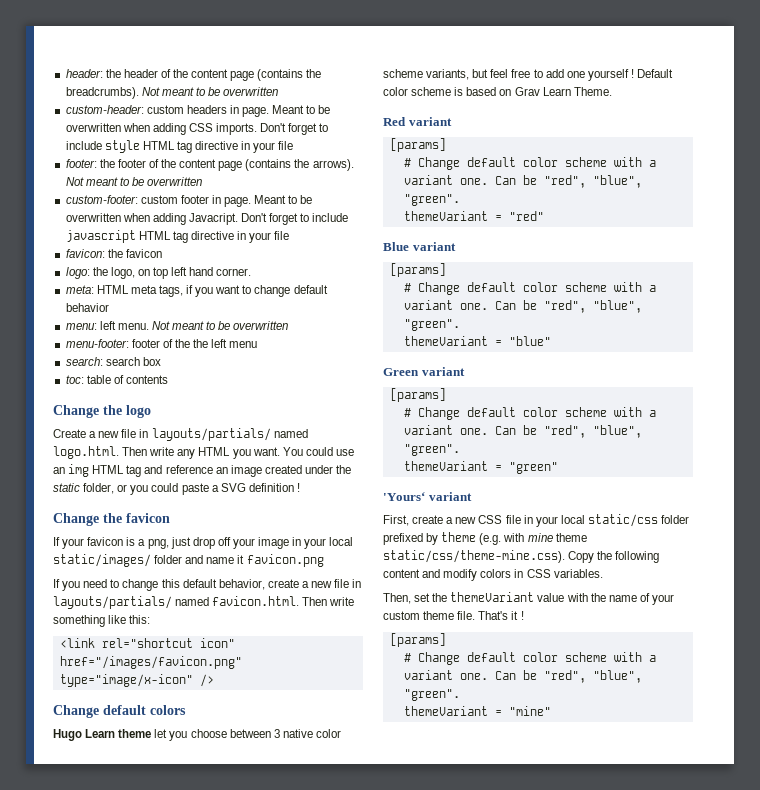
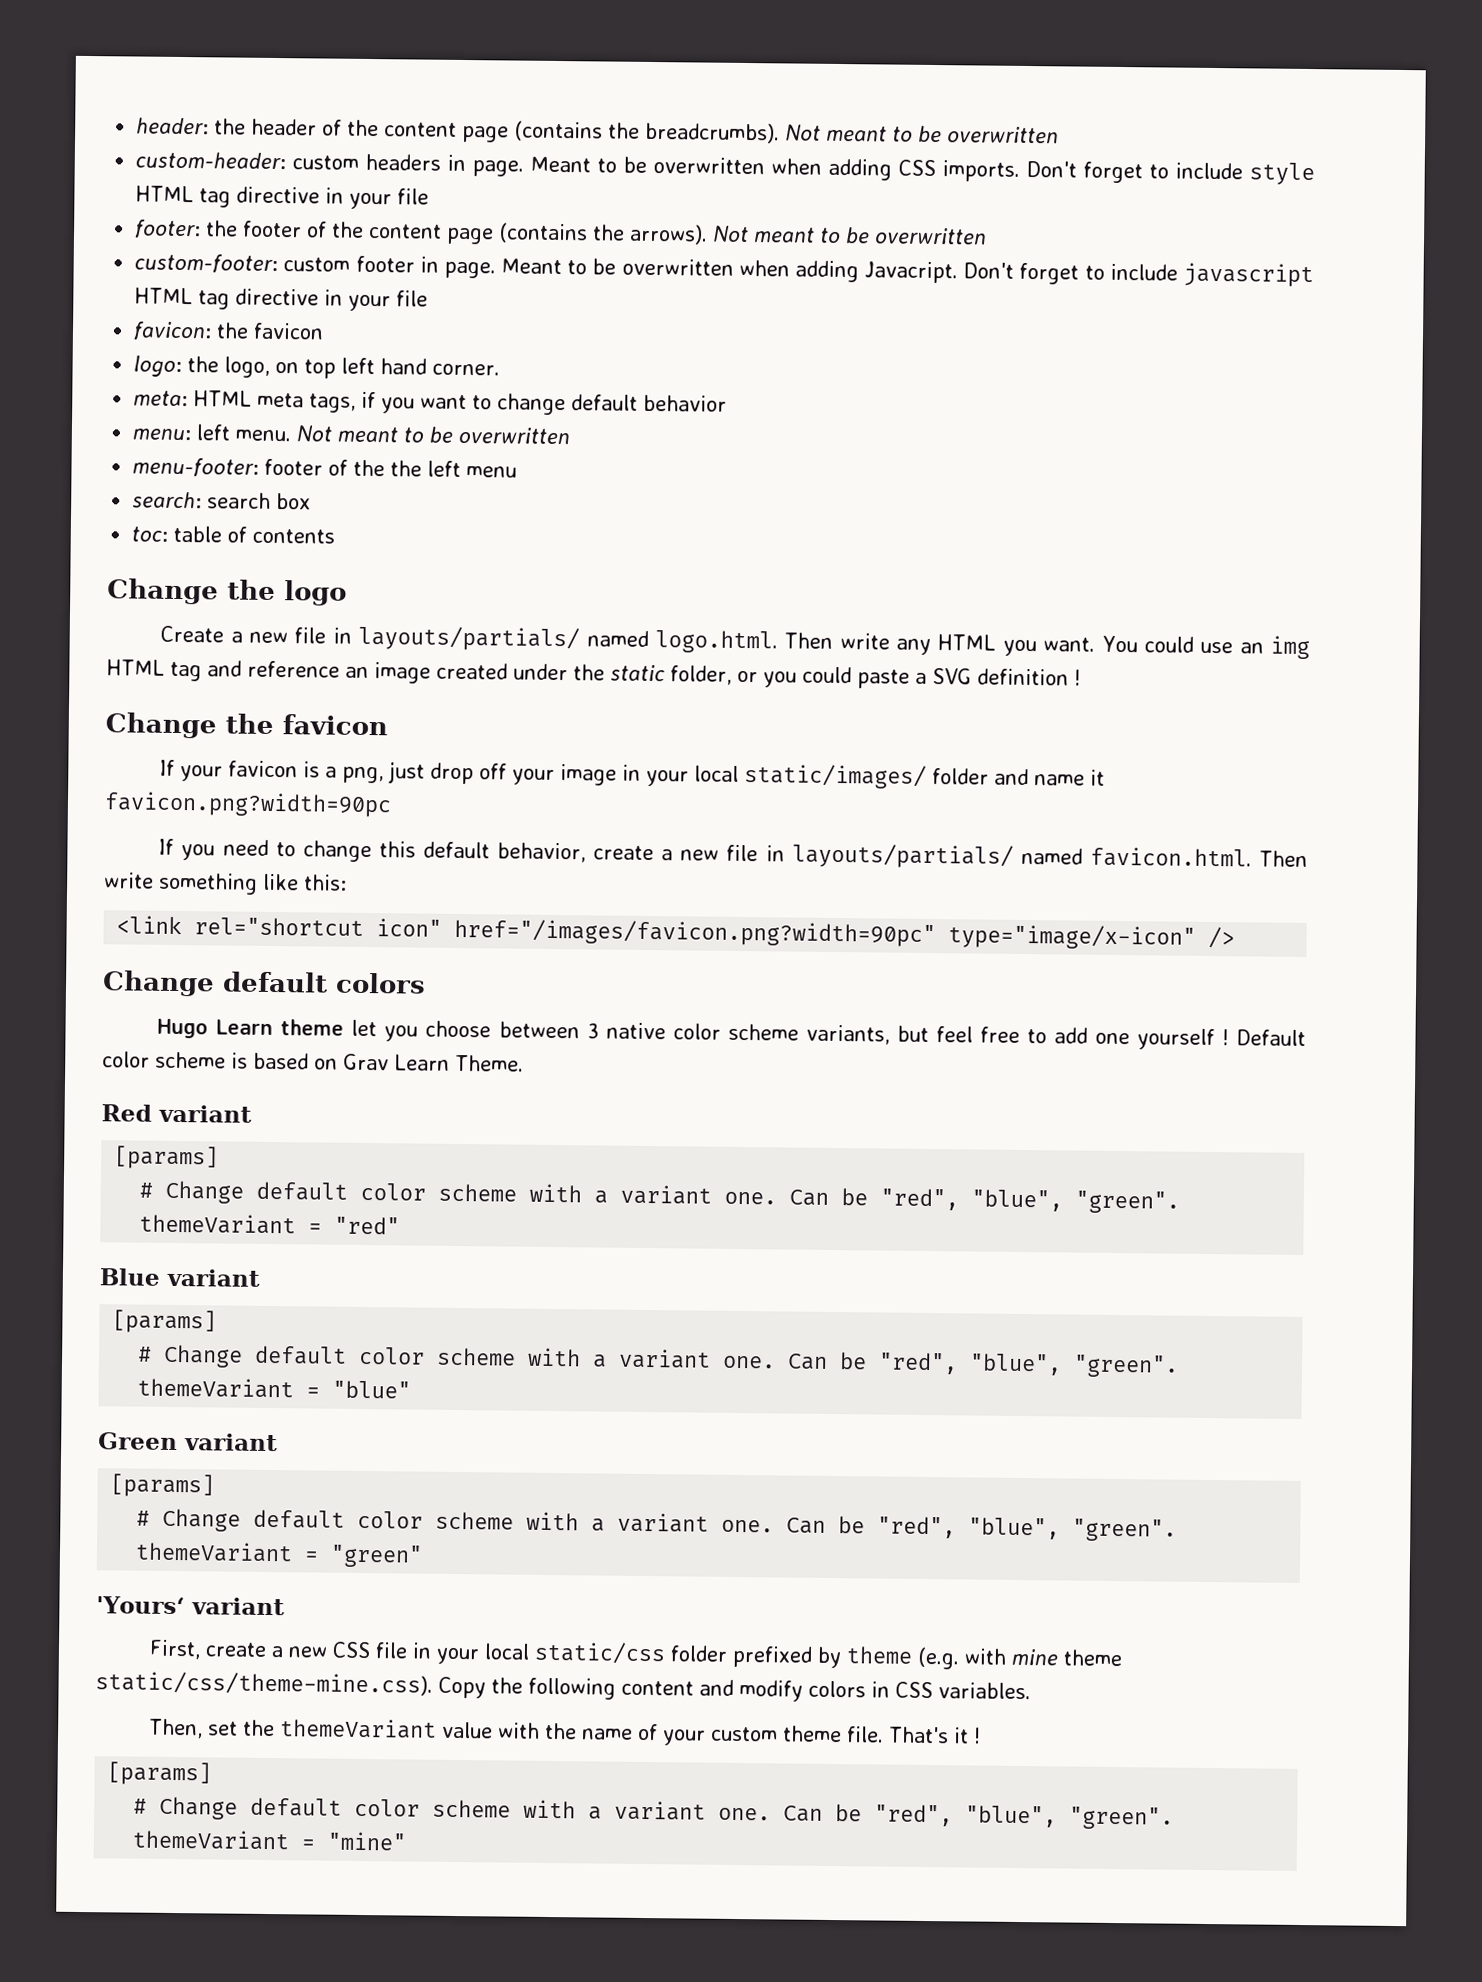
- If your favicon is a png, just drop off your image in your local static/images/ folder and name it favicon.png
+ If your favicon is a png, just drop off your image in your local static/images/ folder and name it favicon.png?width=90pc
- <link rel="shortcut icon" href="/images/favicon.png" type="image/x-icon" />
+ <link rel="shortcut icon" href="/images/favicon.png?width=90pc" type="image/x-icon" />

